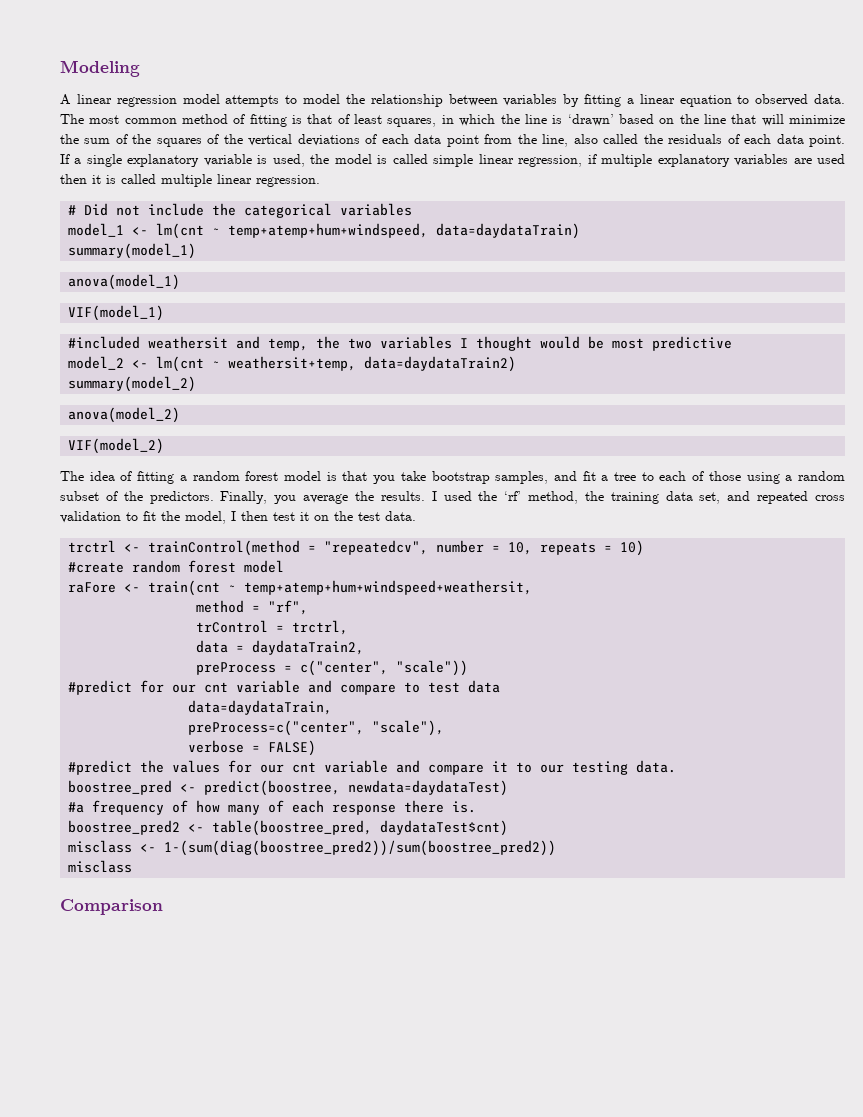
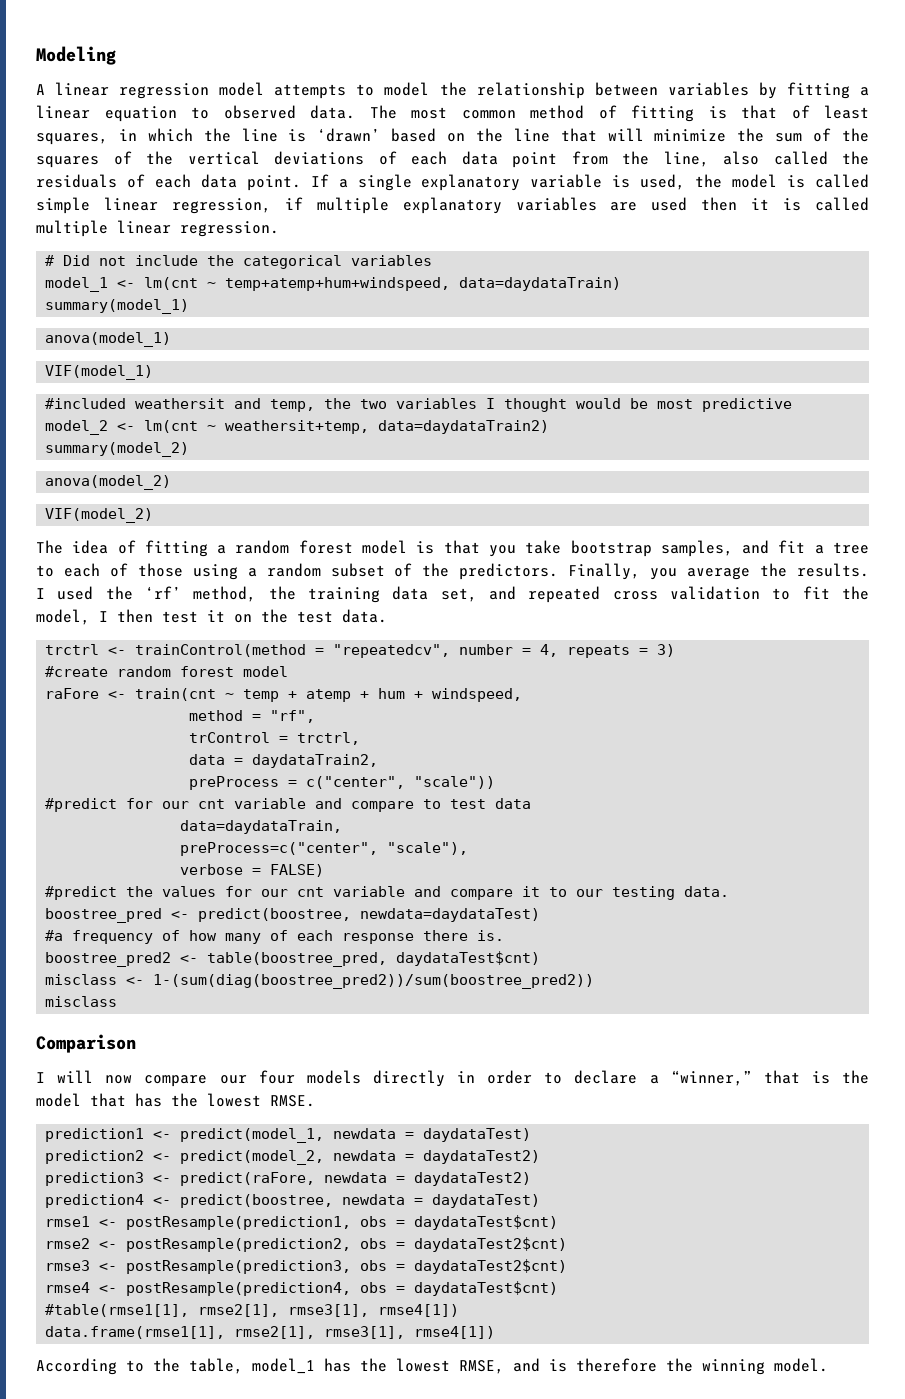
- trctrl <- trainControl(method = "repeatedcv", number = 10, repeats = 10)
+ trctrl <- trainControl(method = "repeatedcv", number = 4, repeats = 3)
- raFore <- train(cnt ~ temp+atemp+hum+windspeed+weathersit,
+ raFore <- train(cnt ~ temp + atemp + hum + windspeed,
+ I will now compare our four models directly in order to declare a “winner,” that is the model that has the lowest RMSE.
+ prediction1 <- predict(model_1, newdata = daydataTest)
+ prediction2 <- predict(model_2, newdata = daydataTest2)
+ prediction3 <- predict(raFore, newdata = daydataTest2)
+ prediction4 <- predict(boostree, newdata = daydataTest)
+ rmse1 <- postResample(prediction1, obs = daydataTest$cnt)
+ rmse2 <- postResample(prediction2, obs = daydataTest2$cnt)
+ rmse3 <- postResample(prediction3, obs = daydataTest2$cnt)
+ rmse4 <- postResample(prediction4, obs = daydataTest$cnt)
+ #table(rmse1[1], rmse2[1], rmse3[1], rmse4[1])
+ data.frame(rmse1[1], rmse2[1], rmse3[1], rmse4[1])
+ According to the table, model_1 has the lowest RMSE, and is therefore the winning model.

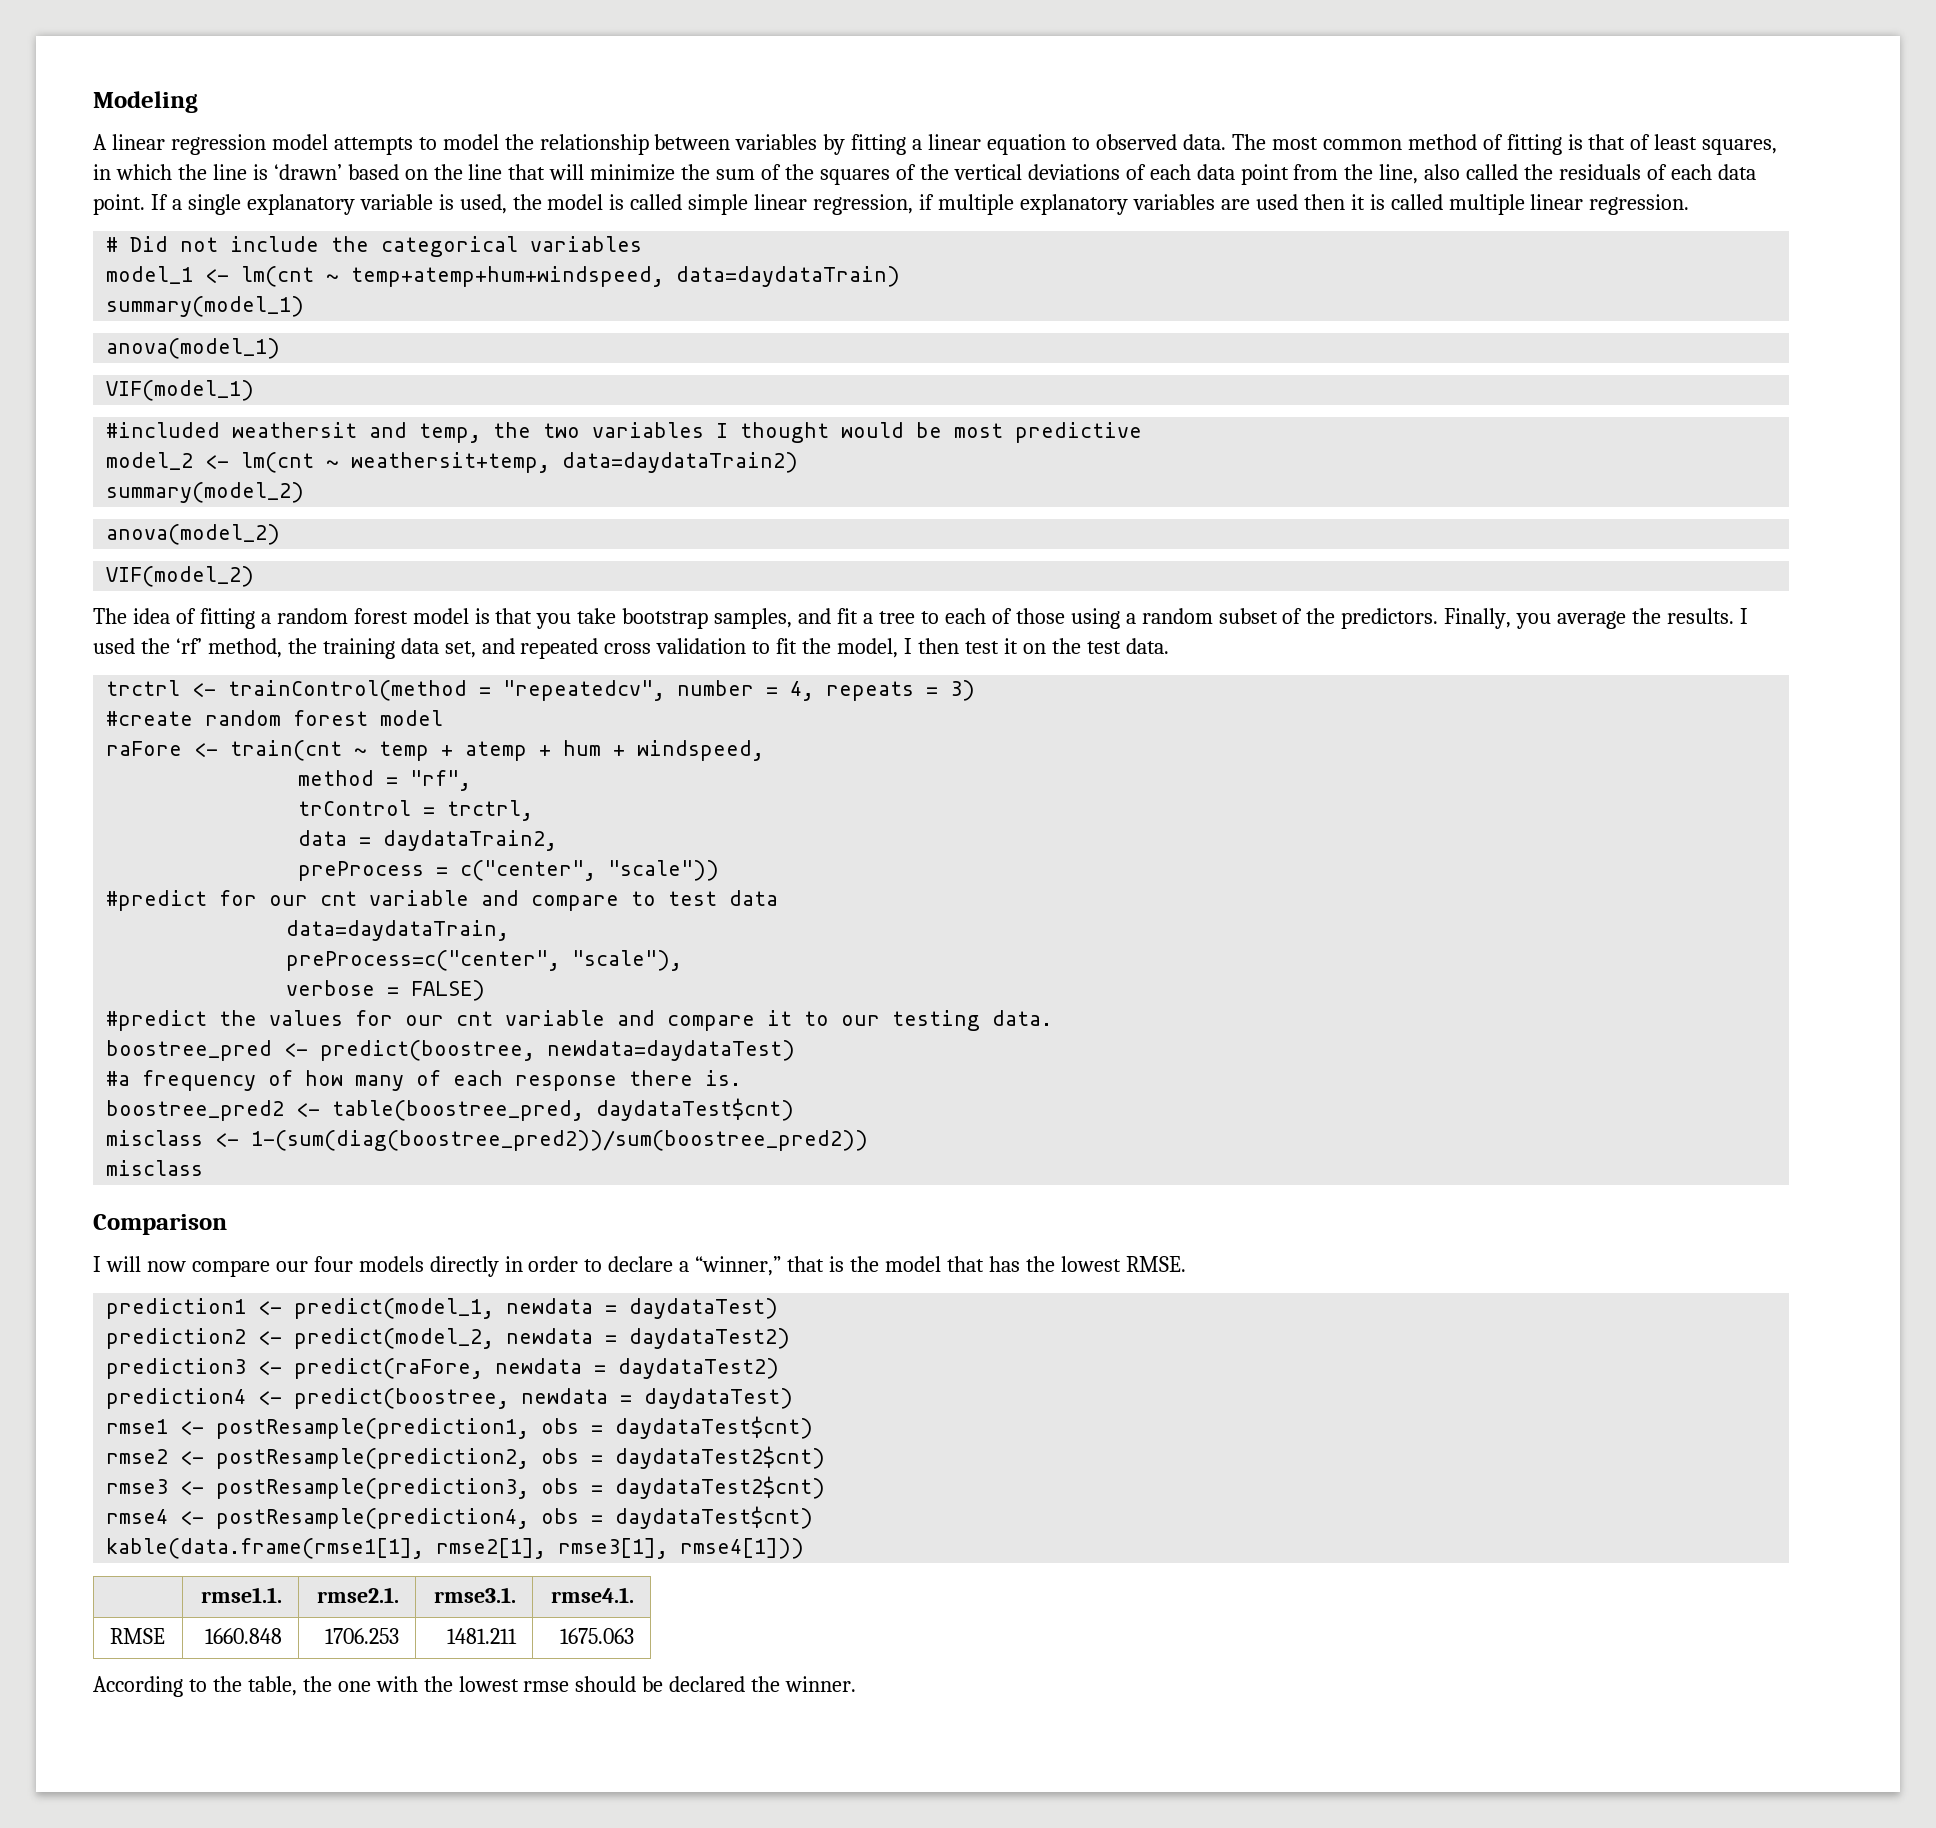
- #table(rmse1[1], rmse2[1], rmse3[1], rmse4[1])
- data.frame(rmse1[1], rmse2[1], rmse3[1], rmse4[1])
- According to the table, model_1 has the lowest RMSE, and is therefore the winning model.
+ kable(data.frame(rmse1[1], rmse2[1], rmse3[1], rmse4[1]))
+ | rmse1.1. | rmse2.1. | rmse3.1. | rmse4.1.
+ RMSE | 1660.848 | 1706.253 | 1481.211 | 1675.063
+ According to the table, the one with the lowest rmse should be declared the winner.

